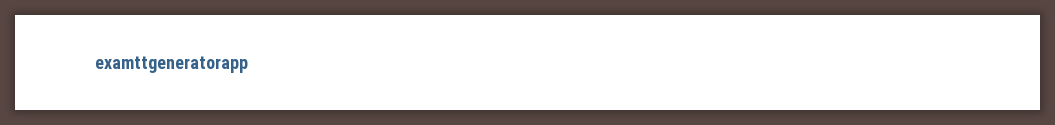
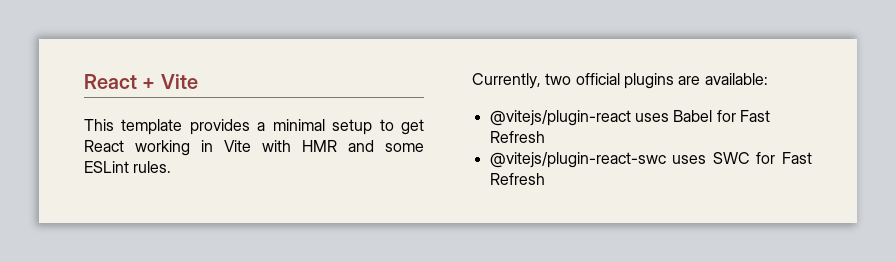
- examttgeneratorapp
+ React + Vite
+ This template provides a minimal setup to get React working in Vite with HMR and some ESLint rules.
+ Currently, two official plugins are available:
+ @vitejs/plugin-react uses Babel for Fast Refresh
+ @vitejs/plugin-react-swc uses SWC for Fast Refresh

